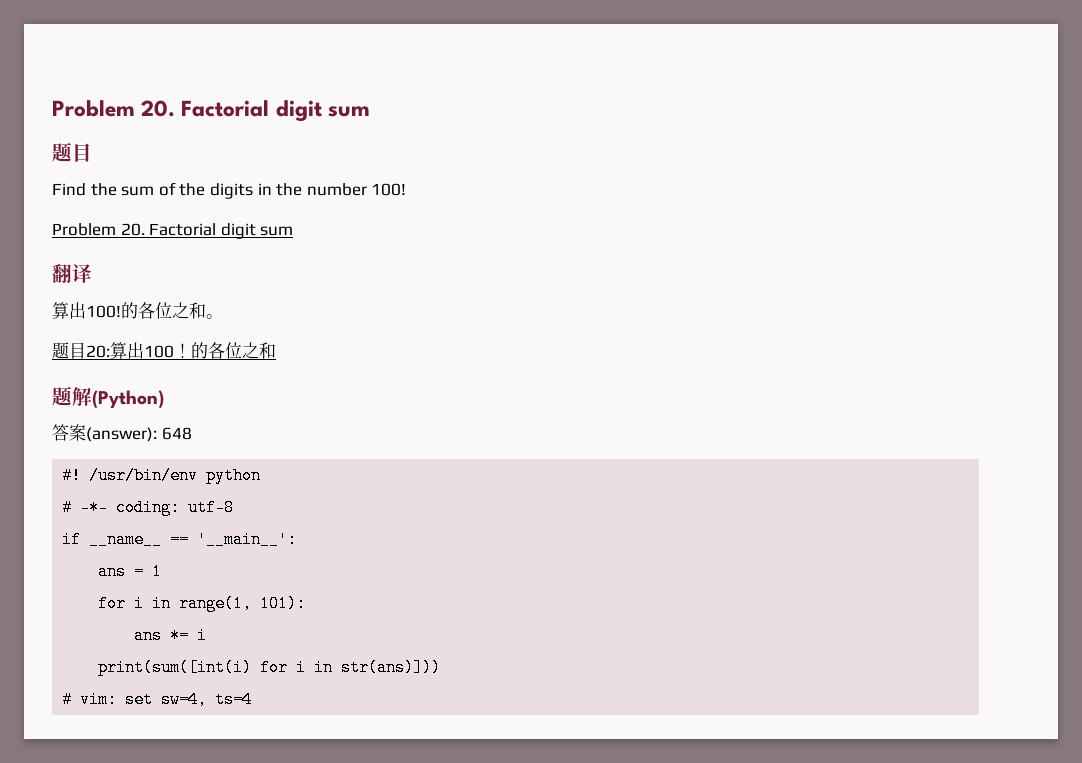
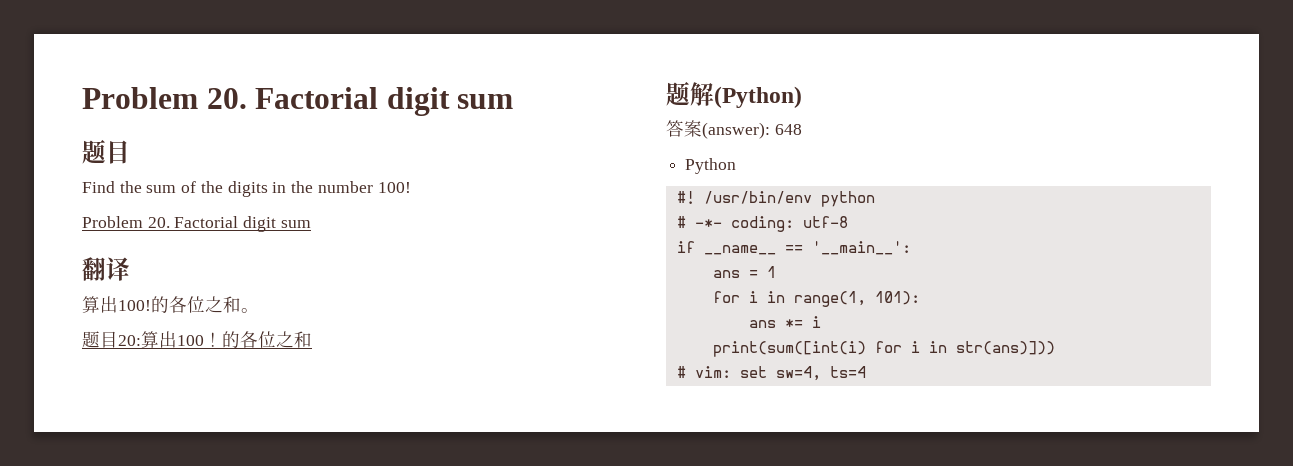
+ Python

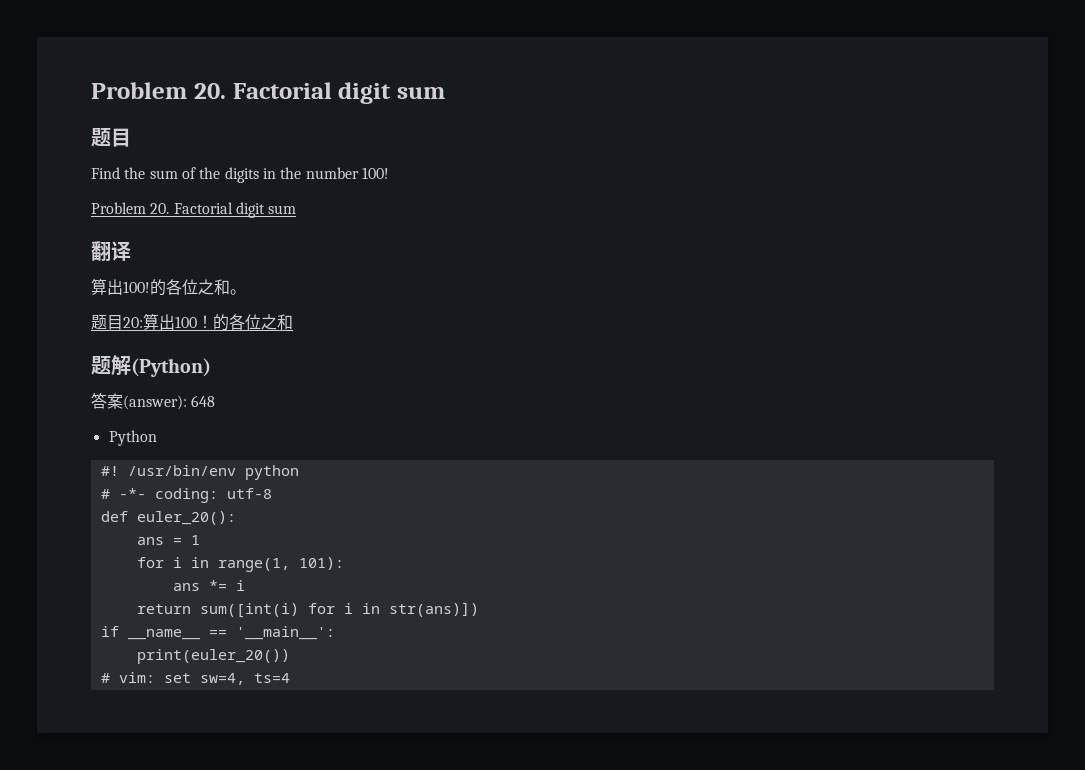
- if __name__ == '__main__':
+ def euler_20():
- print(sum([int(i) for i in str(ans)]))
+ return sum([int(i) for i in str(ans)])
+ if __name__ == '__main__':
+ print(euler_20())

